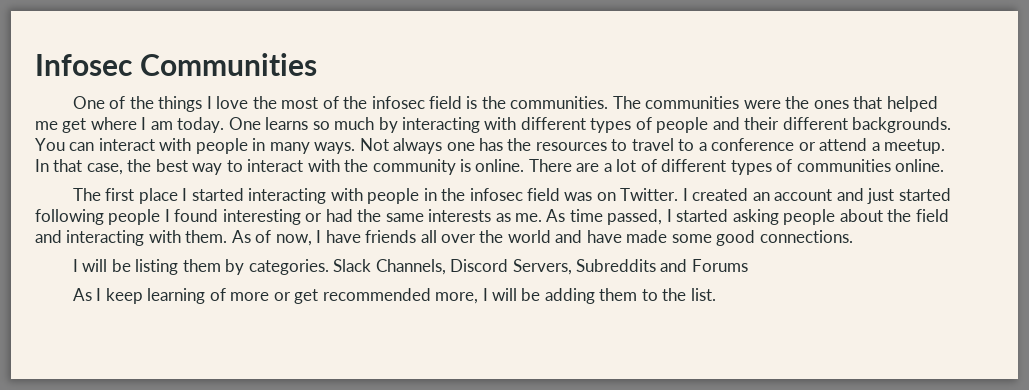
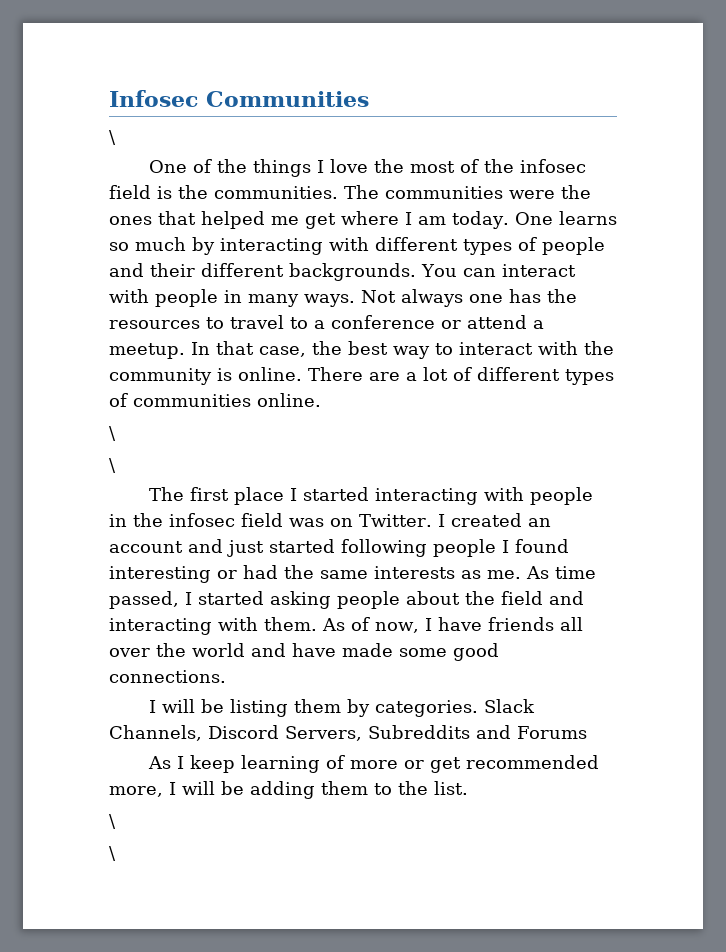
  Infosec Communities
+ \
  There are a lot of different types of communities online.
+ \
+ \
  As I keep learning of more or get recommended more, I will be adding them to the list.
+ \
+ \

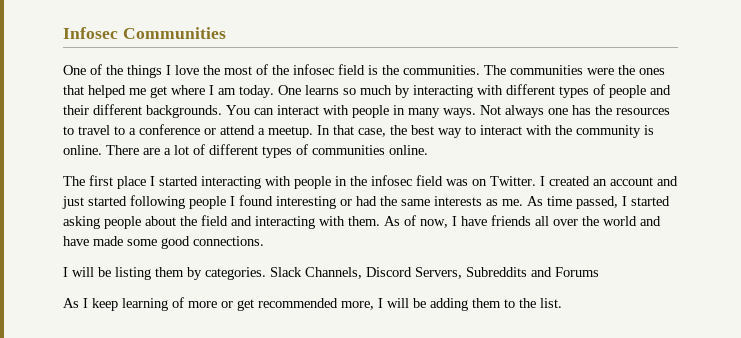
  Infosec Communities
- \
  There are a lot of different types of communities online.
- \
- \
  As I keep learning of more or get recommended more, I will be adding them to the list.
- \
- \

